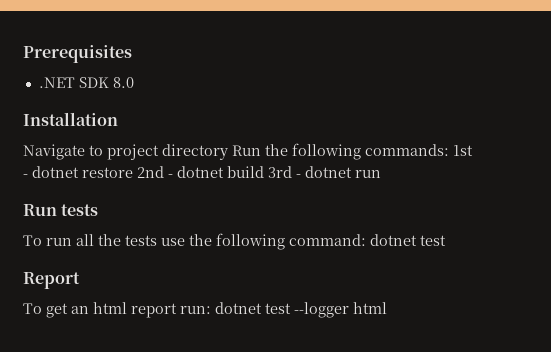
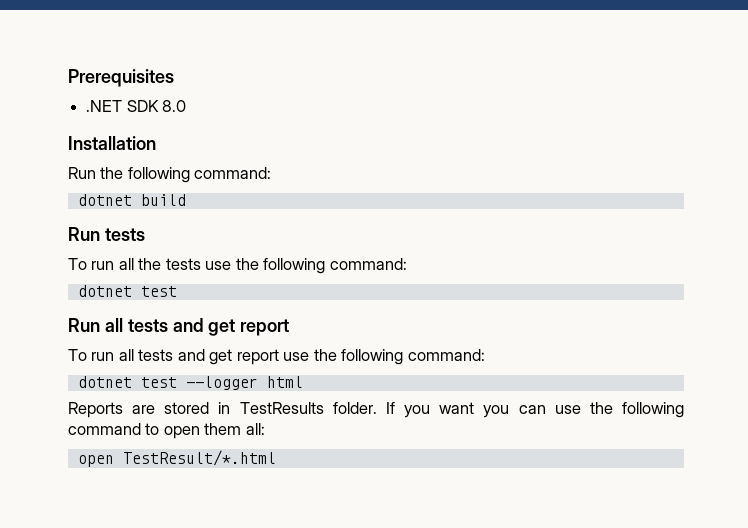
- Navigate to project directory Run the following commands: 1st - dotnet restore 2nd - dotnet build 3rd - dotnet run
+ Run the following command:
+ dotnet build
- To run all the tests use the following command: dotnet test
+ To run all the tests use the following command:
+ dotnet test
- Report
- To get an html report run: dotnet test --logger html
+ Run all tests and get report
+ To run all tests and get report use the following command:
+ dotnet test --logger html
+ Reports are stored in TestResults folder. If you want you can use the following command to open them all:
+ open TestResult/*.html

